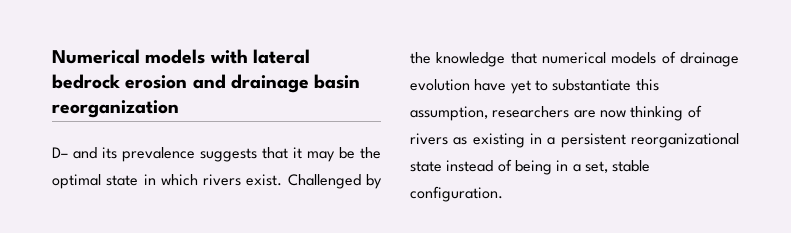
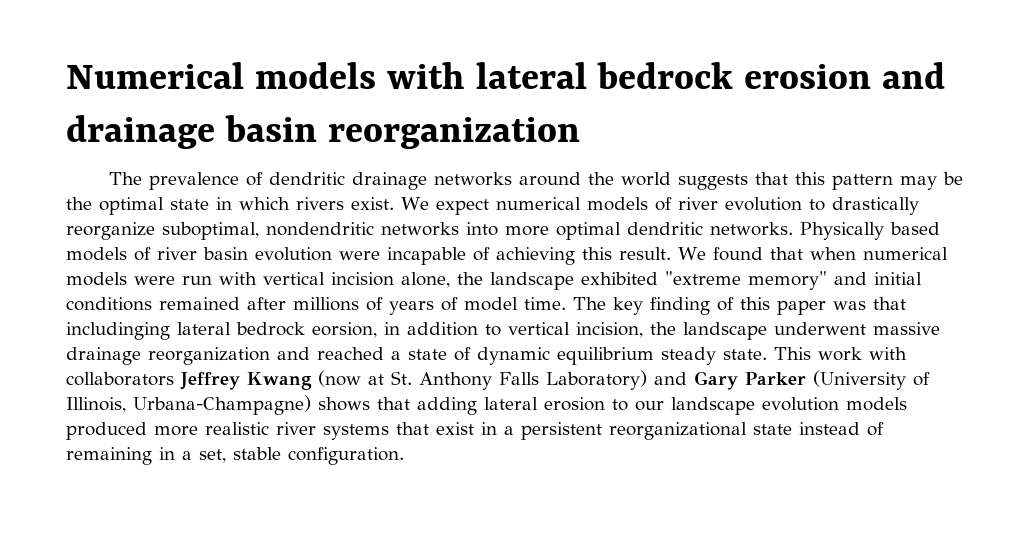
- D– and its prevalence suggests that it may be the optimal state in which rivers exist.
+ The prevalence of dendritic drainage networks around the world suggests that this pattern may be the optimal state in which rivers exist.
- Challenged by the knowledge that numerical models of drainage evolution have yet to substantiate this assumption, researchers are now thinking of rivers as existing in a persistent reorganizational state instead of being in a set, stable configuration.
+ We expect numerical models of river evolution to drastically reorganize suboptimal, nondendritic networks into more optimal dendritic networks. Physically based models of river basin evolution were incapable of achieving this result. We found that when numerical models were run with vertical incision alone, the landscape exhibited "extreme memory" and initial conditions remained after millions of years of model time. The key finding of this paper was that includinging lateral bedrock eorsion, in addition to vertical incision, the landscape underwent massive drainage reorganization and reached a state of dynamic equilibrium steady state. This work with collaborators Jeffrey Kwang (now at St. Anthony Falls Laboratory) and Gary Parker (University of Illinois, Urbana-Champagne) shows that adding lateral erosion to our landscape evolution models produced more realistic river systems that exist in a persistent reorganizational state instead of remaining in a set, stable configuration.

